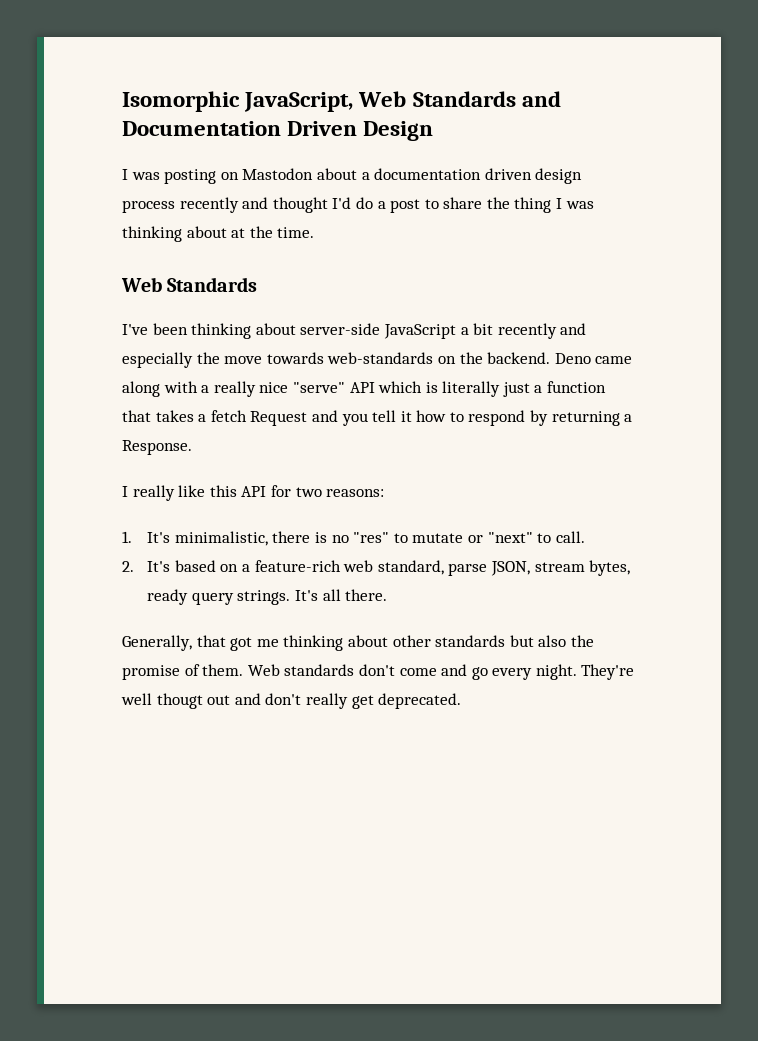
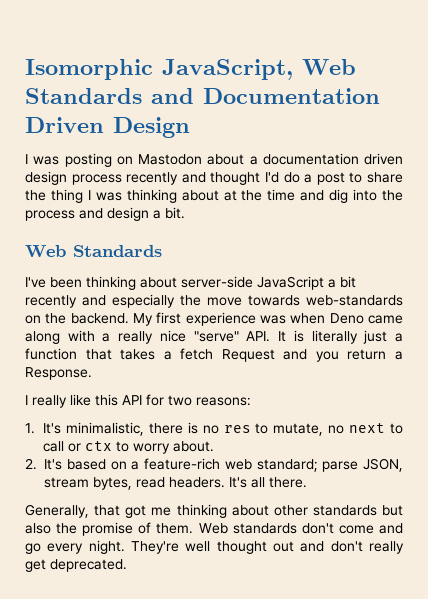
- I was posting on Mastodon about a documentation driven design process recently and thought I'd do a post to share the thing I was thinking about at the time.
+ I was posting on Mastodon about a documentation driven design process recently and thought I'd do a post to share the thing I was thinking about at the time and dig into the process and design a bit.
- Deno came along with a really nice "serve" API which is literally just a function that takes a fetch Request and you tell it how to respond by returning a Response.
+ My first experience was when Deno came along with a really nice "serve" API. It is literally just a function that takes a fetch Request and you return a Response.
- 1. It's minimalistic, there is no "res" to mutate or "next" to call.
+ 1. It's minimalistic, there is no res to mutate, no next to call or ctx to worry about.
- 2. It's based on a feature-rich web standard, parse JSON, stream bytes, ready query strings.
+ 2. It's based on a feature-rich web standard; parse JSON, stream bytes, read headers.
- They're well thougt out and don't really get deprecated.
+ They're well thought out and don't really get deprecated.

